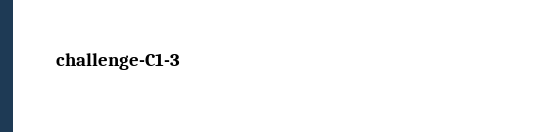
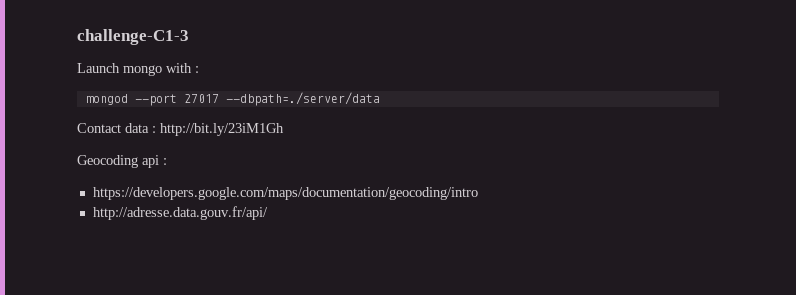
+ Launch mongo with :
+ mongod --port 27017 --dbpath=./server/data
+ Contact data : http://bit.ly/23iM1Gh
+ Geocoding api :
+ https://developers.google.com/maps/documentation/geocoding/intro
+ http://adresse.data.gouv.fr/api/

